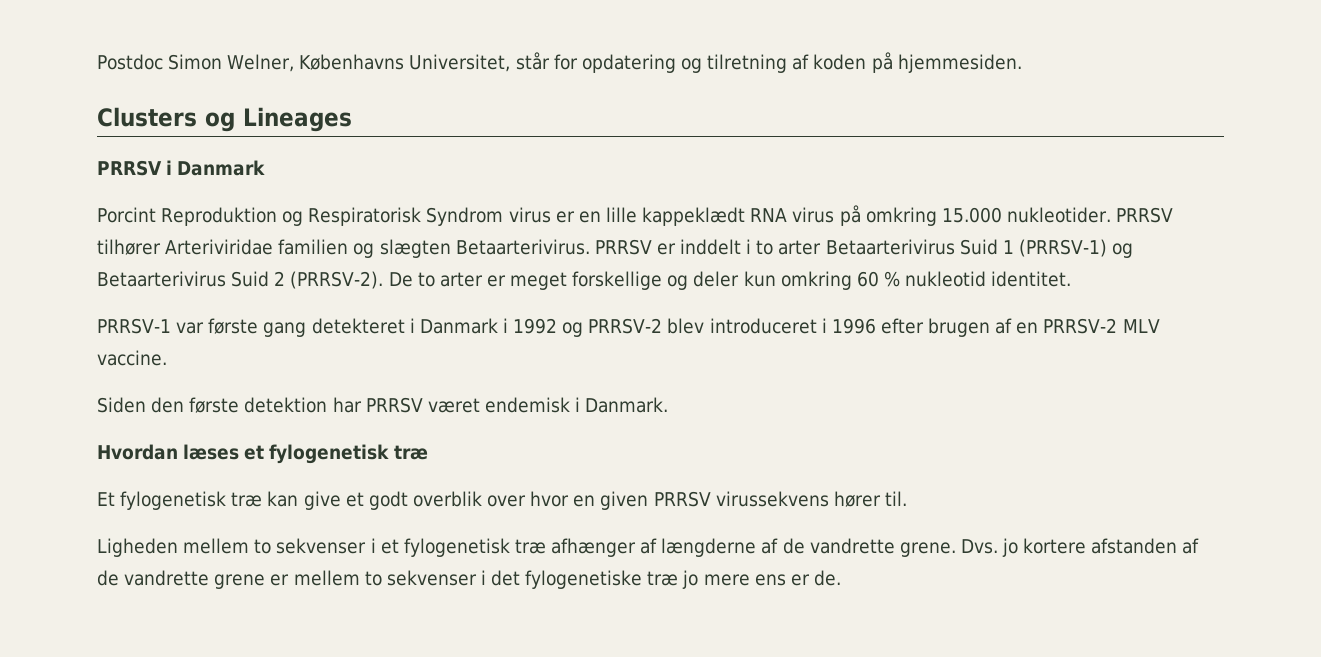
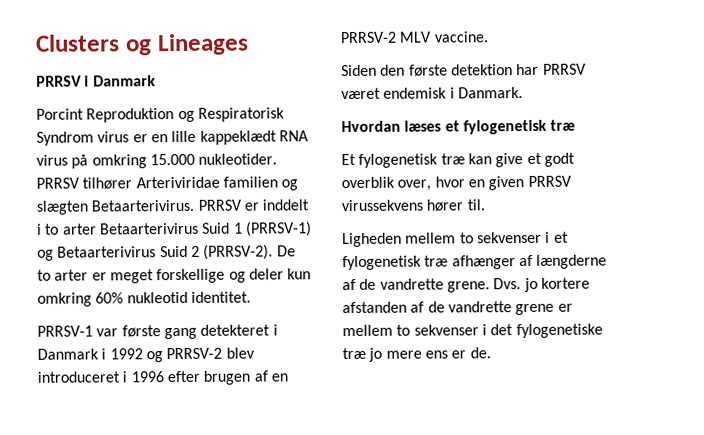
- Postdoc Simon Welner, Københavns Universitet, står for opdatering og tilretning af koden på hjemmesiden.
- De to arter er meget forskellige og deler kun omkring 60 % nukleotid identitet.
+ De to arter er meget forskellige og deler kun omkring 60% nukleotid identitet.
- Et fylogenetisk træ kan give et godt overblik over hvor en given PRRSV virussekvens hører til.
+ Et fylogenetisk træ kan give et godt overblik over, hvor en given PRRSV virussekvens hører til.

